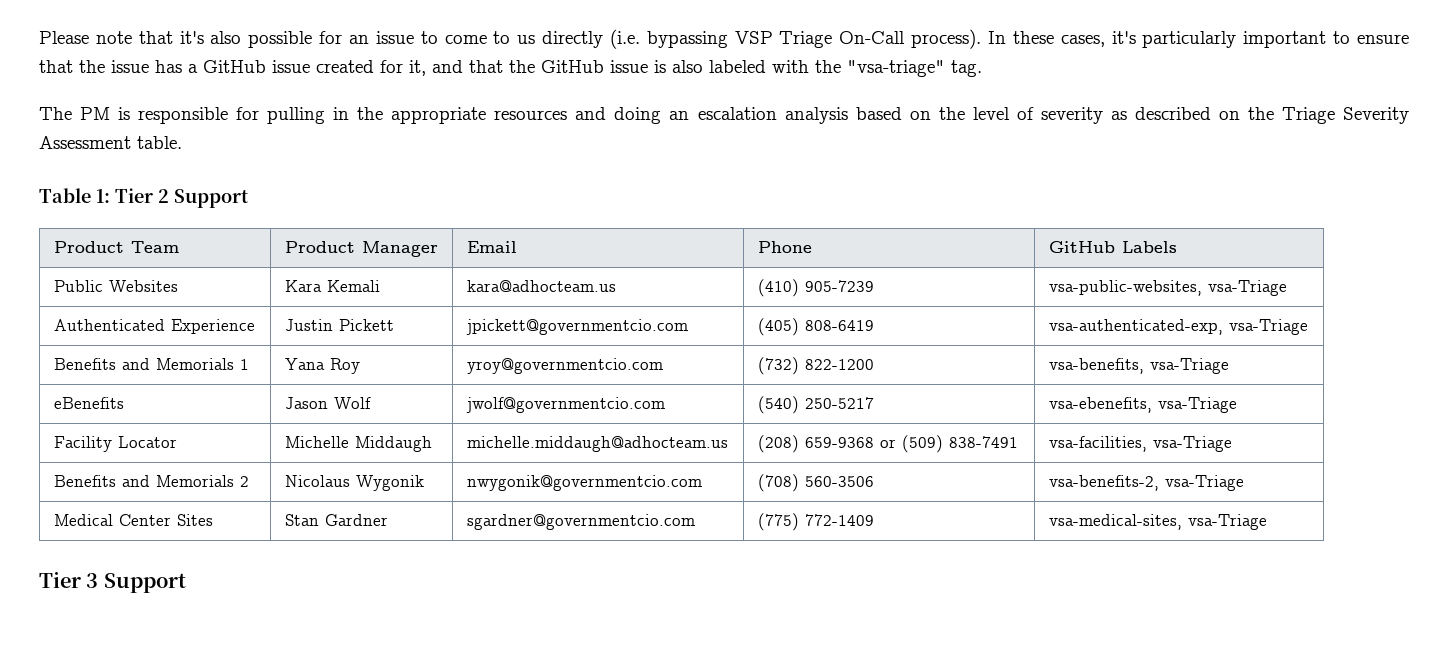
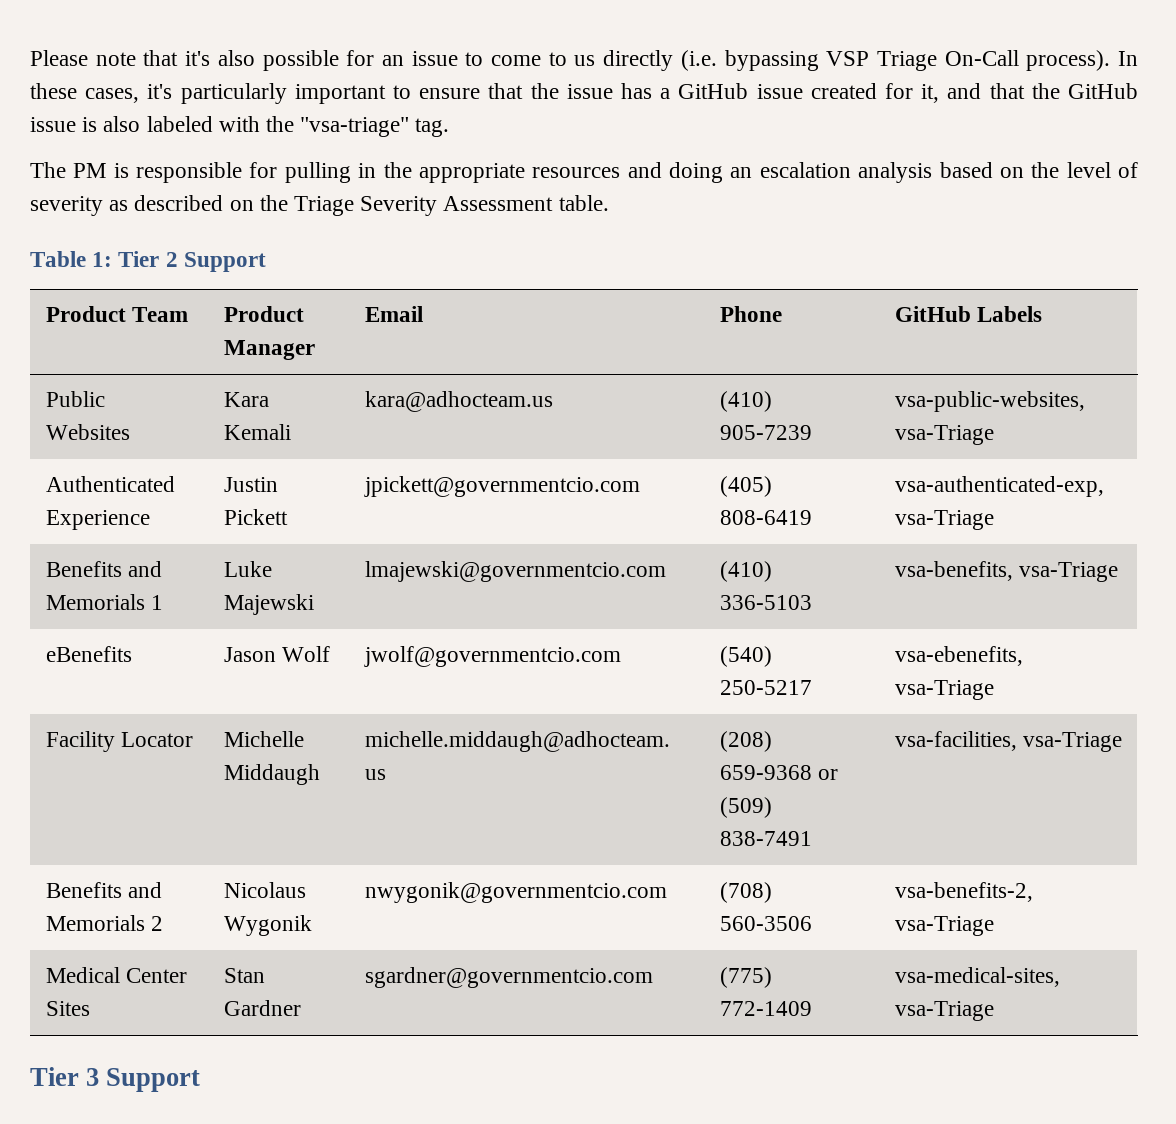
- Benefits and Memorials 1 | Yana Roy | yroy@governmentcio.com | (732) 822-1200 | vsa-benefits, vsa-Triage
+ Benefits and Memorials 1 | Luke Majewski | lmajewski@governmentcio.com | (410) 336-5103 | vsa-benefits, vsa-Triage

